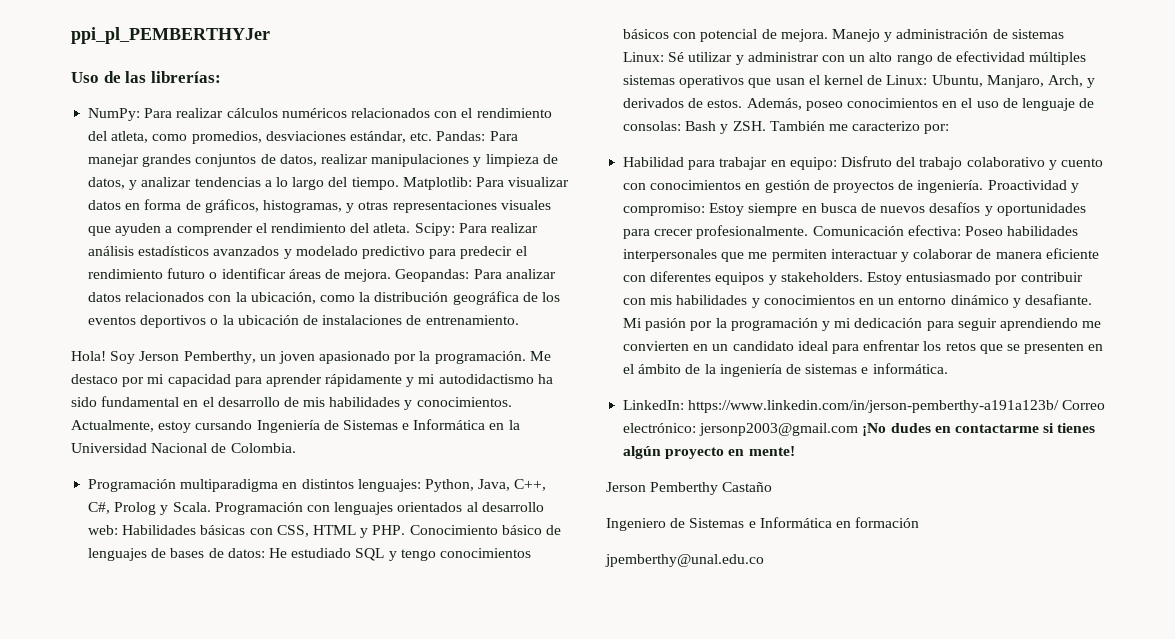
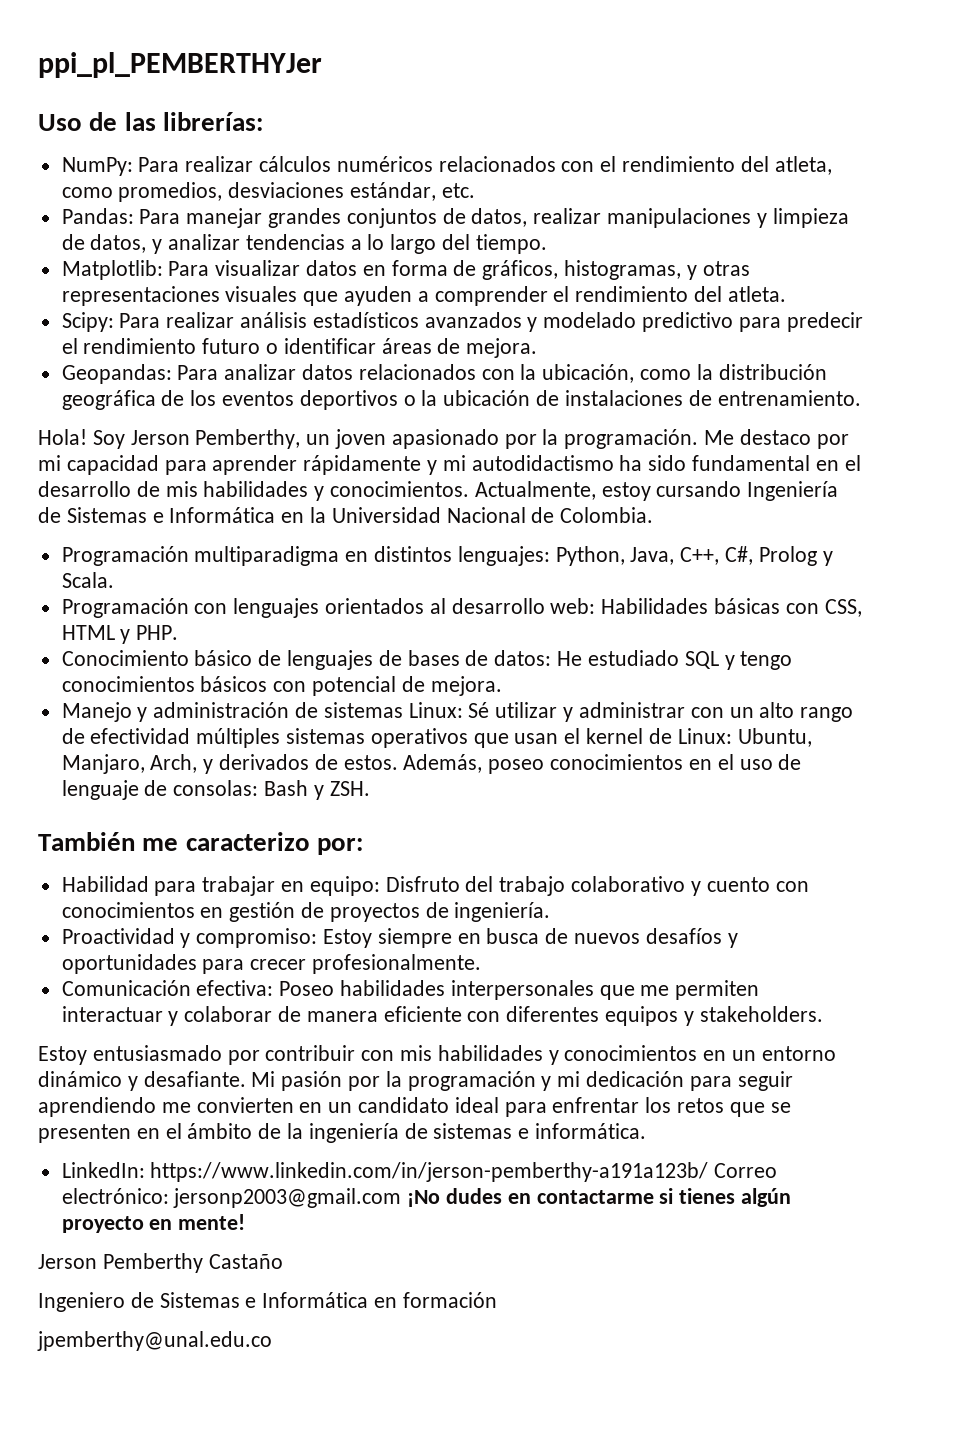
- Para realizar cálculos numéricos relacionados con el rendimiento del atleta, como promedios, desviaciones estándar, etc. Pandas:
+ Para realizar cálculos numéricos relacionados con el rendimiento del atleta, como promedios, desviaciones estándar, etc.
+ Pandas:
- Para manejar grandes conjuntos de datos, realizar manipulaciones y limpieza de datos, y analizar tendencias a lo largo del tiempo. Matplotlib:
+ Para manejar grandes conjuntos de datos, realizar manipulaciones y limpieza de datos, y analizar tendencias a lo largo del tiempo.
+ Matplotlib:
- Para visualizar datos en forma de gráficos, histogramas, y otras representaciones visuales que ayuden a comprender el rendimiento del atleta. Scipy:
+ Para visualizar datos en forma de gráficos, histogramas, y otras representaciones visuales que ayuden a comprender el rendimiento del atleta.
+ Scipy:
- Para realizar análisis estadísticos avanzados y modelado predictivo para predecir el rendimiento futuro o identificar áreas de mejora. Geopandas:
+ Para realizar análisis estadísticos avanzados y modelado predictivo para predecir el rendimiento futuro o identificar áreas de mejora.
+ Geopandas:
- Python, Java, C++, C#, Prolog y Scala. Programación con lenguajes orientados al desarrollo web:
+ Python, Java, C++, C#, Prolog y Scala.
+ Programación con lenguajes orientados al desarrollo web:
- Habilidades básicas con CSS, HTML y PHP. Conocimiento básico de lenguajes de bases de datos:
+ Habilidades básicas con CSS, HTML y PHP.
+ Conocimiento básico de lenguajes de bases de datos:
- He estudiado SQL y tengo conocimientos básicos con potencial de mejora. Manejo y administración de sistemas Linux:
+ He estudiado SQL y tengo conocimientos básicos con potencial de mejora.
+ Manejo y administración de sistemas Linux:
- Además, poseo conocimientos en el uso de lenguaje de consolas: Bash y ZSH. También me caracterizo por:
+ Además, poseo conocimientos en el uso de lenguaje de consolas: Bash y ZSH.
+ También me caracterizo por:
- Disfruto del trabajo colaborativo y cuento con conocimientos en gestión de proyectos de ingeniería. Proactividad y compromiso:
+ Disfruto del trabajo colaborativo y cuento con conocimientos en gestión de proyectos de ingeniería.
+ Proactividad y compromiso:
- Estoy siempre en busca de nuevos desafíos y oportunidades para crecer profesionalmente. Comunicación efectiva:
+ Estoy siempre en busca de nuevos desafíos y oportunidades para crecer profesionalmente.
+ Comunicación efectiva:
- Poseo habilidades interpersonales que me permiten interactuar y colaborar de manera eficiente con diferentes equipos y stakeholders. Estoy entusiasmado por contribuir con mis habilidades y conocimientos en un entorno dinámico y desafiante.
+ Poseo habilidades interpersonales que me permiten interactuar y colaborar de manera eficiente con diferentes equipos y stakeholders.
+ Estoy entusiasmado por contribuir con mis habilidades y conocimientos en un entorno dinámico y desafiante.

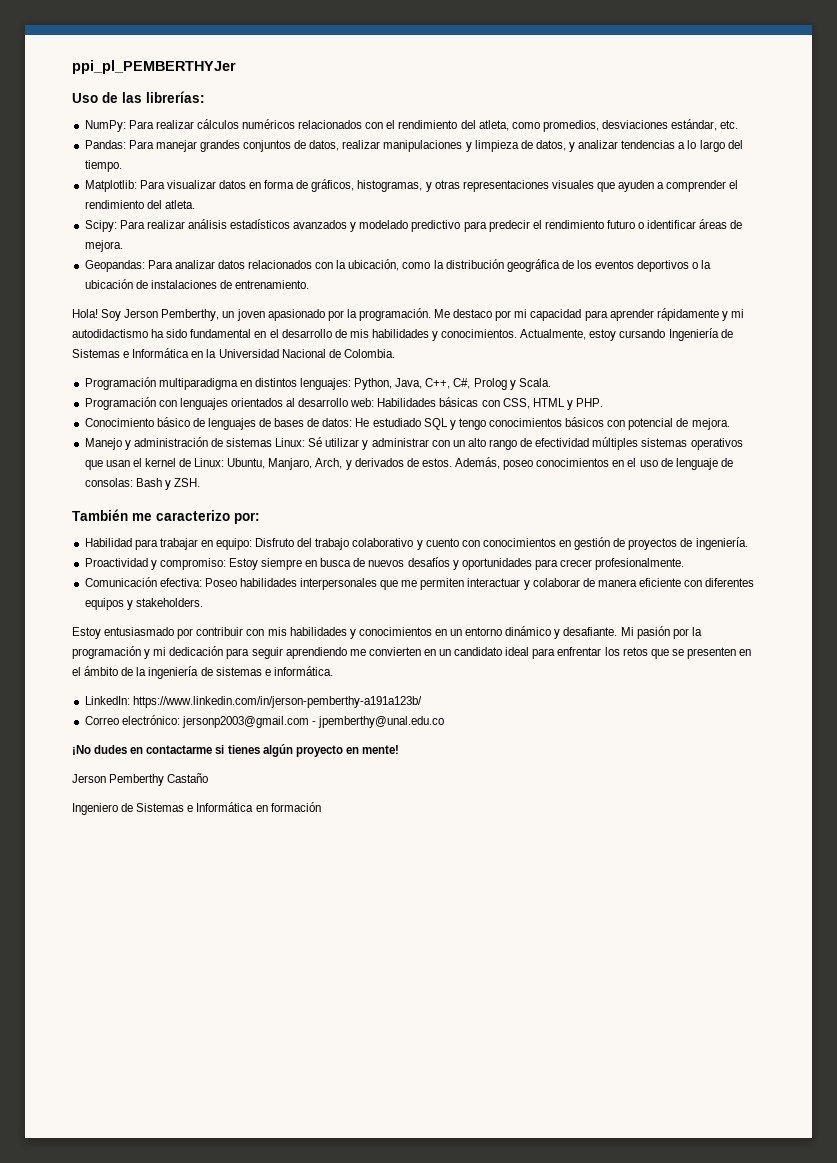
- LinkedIn: https://www.linkedin.com/in/jerson-pemberthy-a191a123b/ Correo electrónico: jersonp2003@gmail.com ¡No dudes en contactarme si tienes algún proyecto en mente!
+ LinkedIn: https://www.linkedin.com/in/jerson-pemberthy-a191a123b/
+ Correo electrónico: jersonp2003@gmail.com - jpemberthy@unal.edu.co
+ ¡No dudes en contactarme si tienes algún proyecto en mente!
- jpemberthy@unal.edu.co

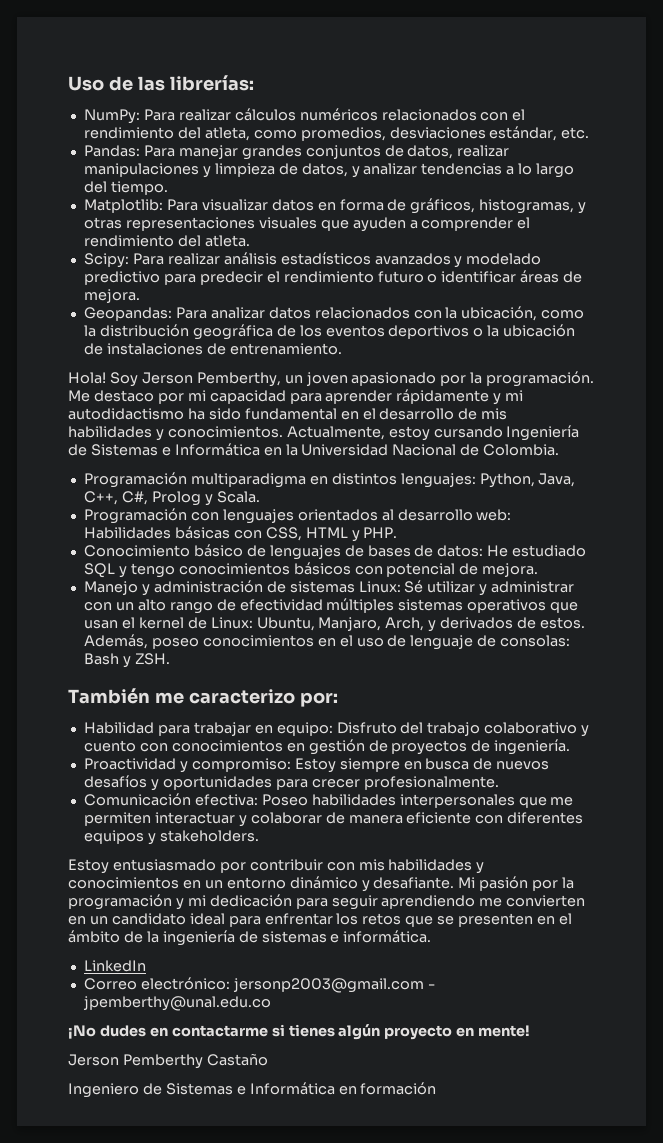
- ppi_pl_PEMBERTHYJer
- LinkedIn: https://www.linkedin.com/in/jerson-pemberthy-a191a123b/
+ LinkedIn

